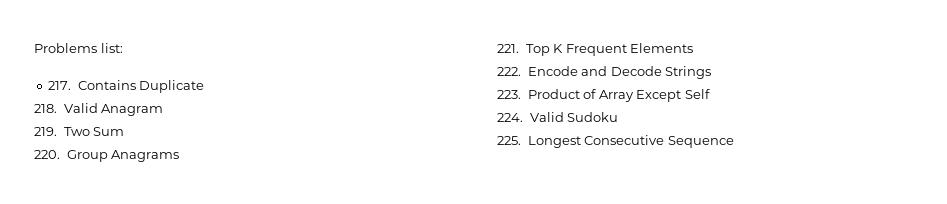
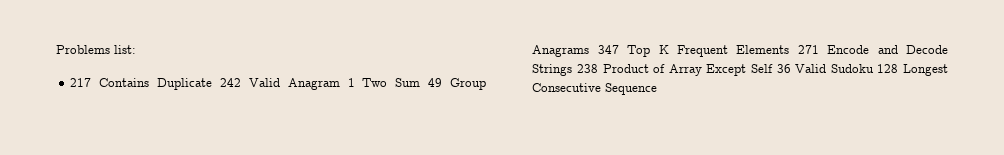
- 217. Contains Duplicate
- 218. Valid Anagram
- 219. Two Sum
- 220. Group Anagrams
- 221. Top K Frequent Elements
- 222. Encode and Decode Strings
- 223. Product of Array Except Self
- 224. Valid Sudoku
- 225. Longest Consecutive Sequence
+ 217 Contains Duplicate 242 Valid Anagram 1 Two Sum 49 Group Anagrams 347 Top K Frequent Elements 271 Encode and Decode Strings 238 Product of Array Except Self 36 Valid Sudoku 128 Longest Consecutive Sequence

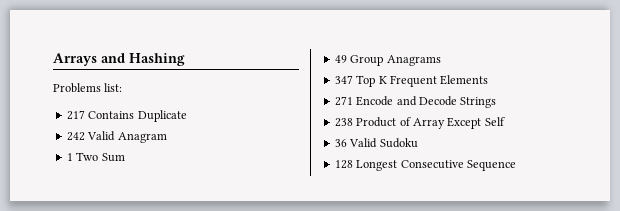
+ Arrays and Hashing
- 217 Contains Duplicate 242 Valid Anagram 1 Two Sum 49 Group Anagrams 347 Top K Frequent Elements 271 Encode and Decode Strings 238 Product of Array Except Self 36 Valid Sudoku 128 Longest Consecutive Sequence
+ 217 Contains Duplicate
+ 242 Valid Anagram
+ 1 Two Sum
+ 49 Group Anagrams
+ 347 Top K Frequent Elements
+ 271 Encode and Decode Strings
+ 238 Product of Array Except Self
+ 36 Valid Sudoku
+ 128 Longest Consecutive Sequence

